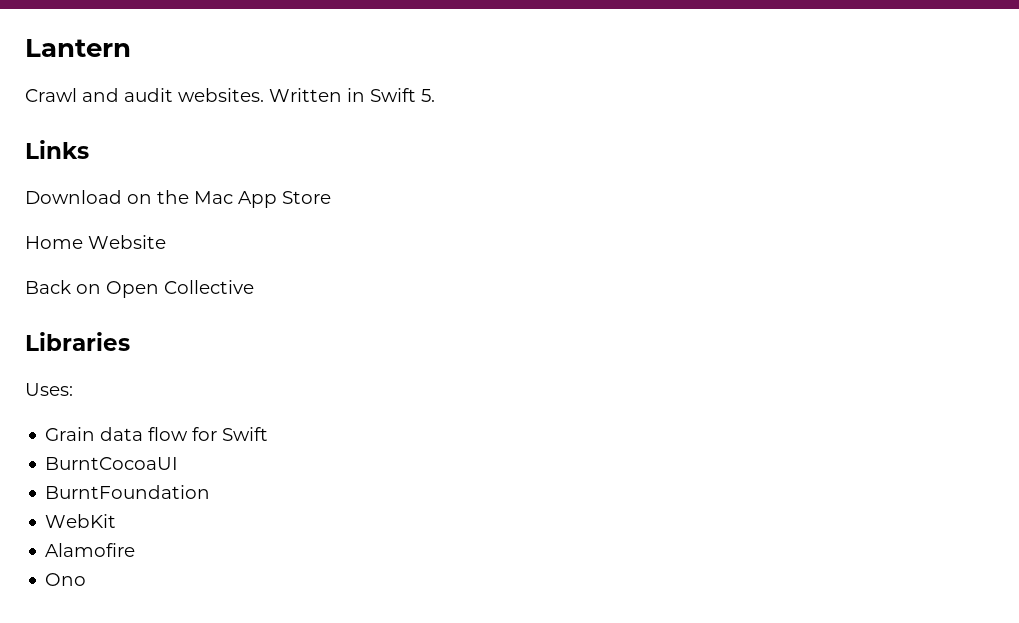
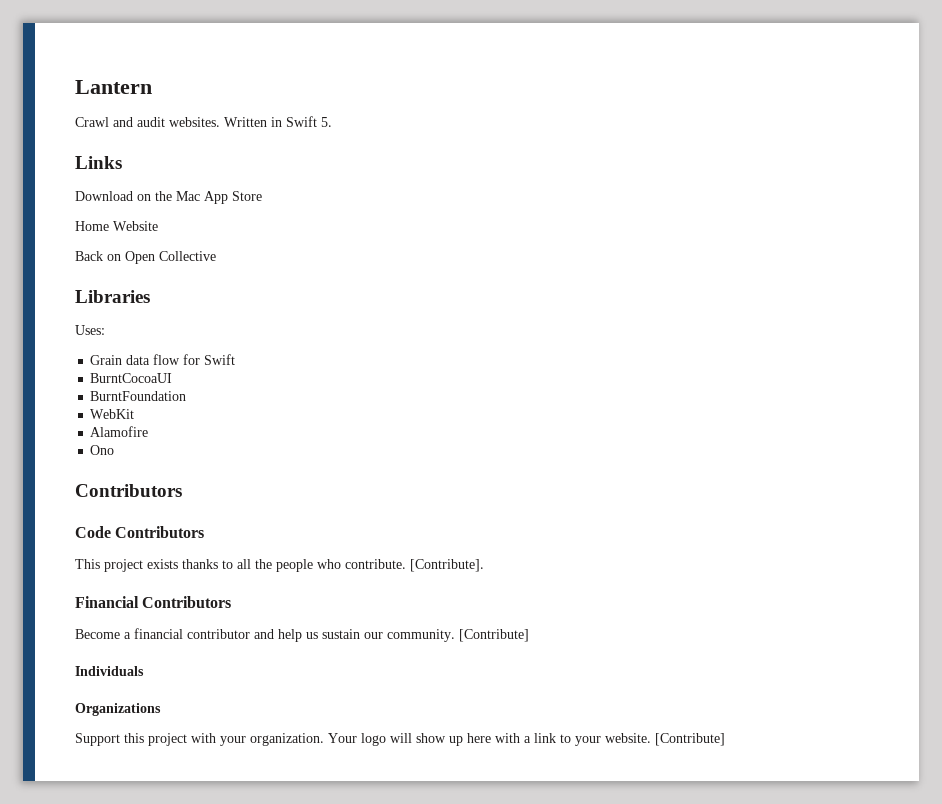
  Ono
+ Contributors
+ Code Contributors
+ This project exists thanks to all the people who contribute. [Contribute].
+ Financial Contributors
+ Become a financial contributor and help us sustain our community. [Contribute]
+ Individuals
+ Organizations
+ Support this project with your organization. Your logo will show up here with a link to your website. [Contribute]

